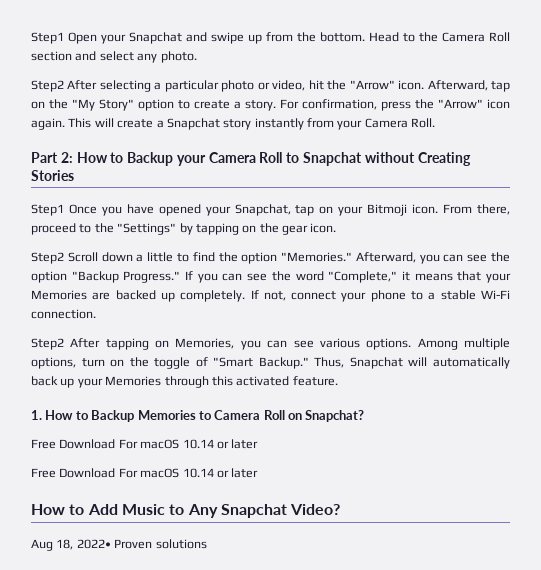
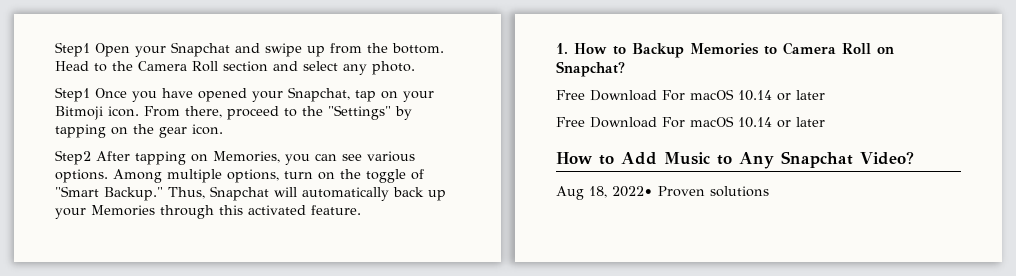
- Step2 After selecting a particular photo or video, hit the "Arrow" icon. Afterward, tap on the "My Story" option to create a story. For confirmation, press the "Arrow" icon again. This will create a Snapchat story instantly from your Camera Roll.
- Part 2: How to Backup your Camera Roll to Snapchat without Creating Stories
- Step2 Scroll down a little to find the option "Memories." Afterward, you can see the option "Backup Progress." If you can see the word "Complete," it means that your Memories are backed up completely. If not, connect your phone to a stable Wi-Fi connection.

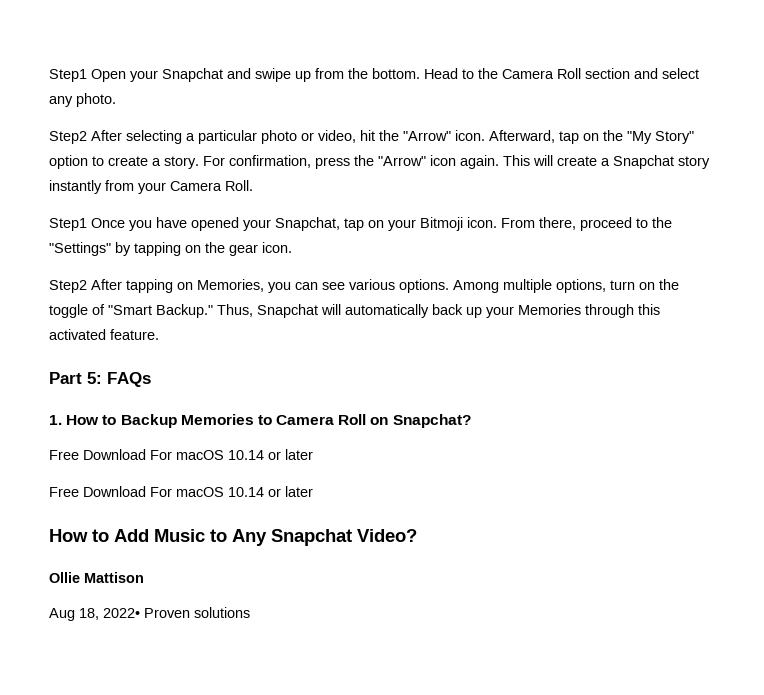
+ Step2 After selecting a particular photo or video, hit the "Arrow" icon. Afterward, tap on the "My Story" option to create a story. For confirmation, press the "Arrow" icon again. This will create a Snapchat story instantly from your Camera Roll.
+ Part 5: FAQs
+ Ollie Mattison

